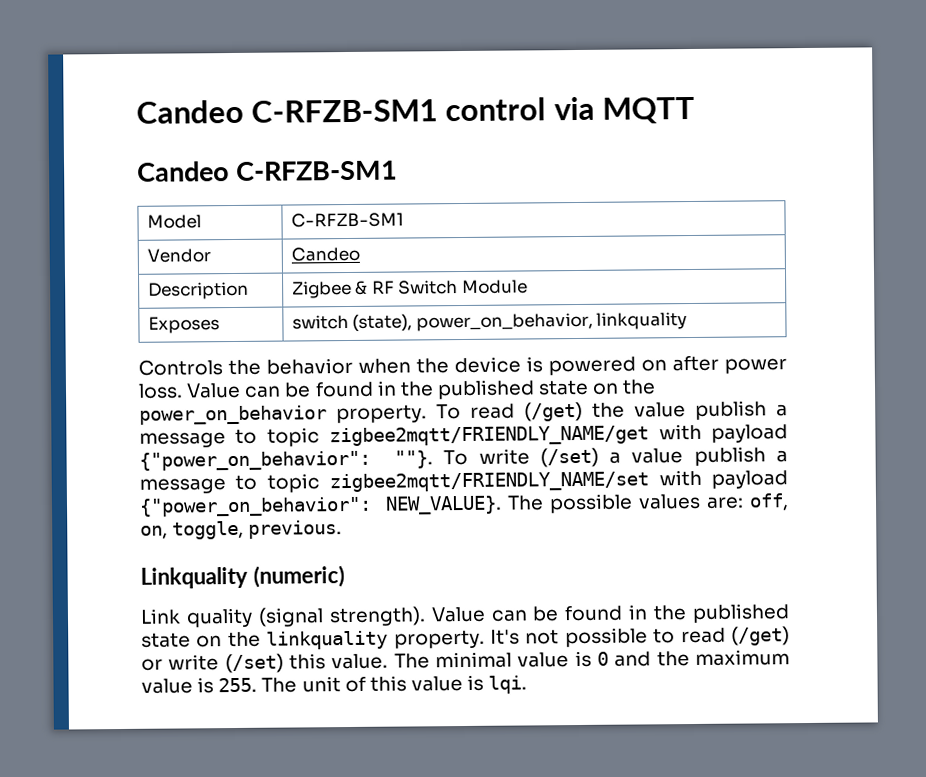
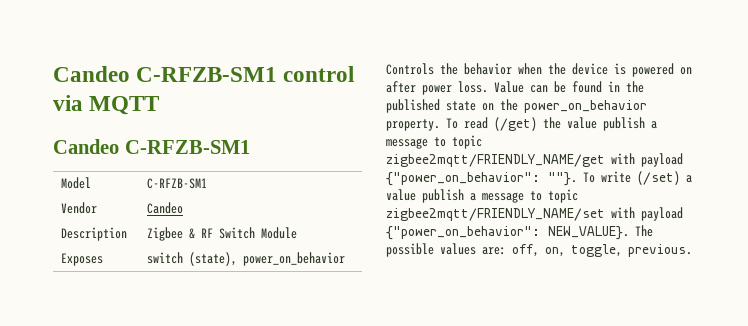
- Exposes | switch (state), power_on_behavior, linkquality
+ Exposes | switch (state), power_on_behavior
- Linkquality (numeric)
- Link quality (signal strength). Value can be found in the published state on the linkquality property. It's not possible to read (/get) or write (/set) this value. The minimal value is 0 and the maximum value is 255. The unit of this value is lqi.

